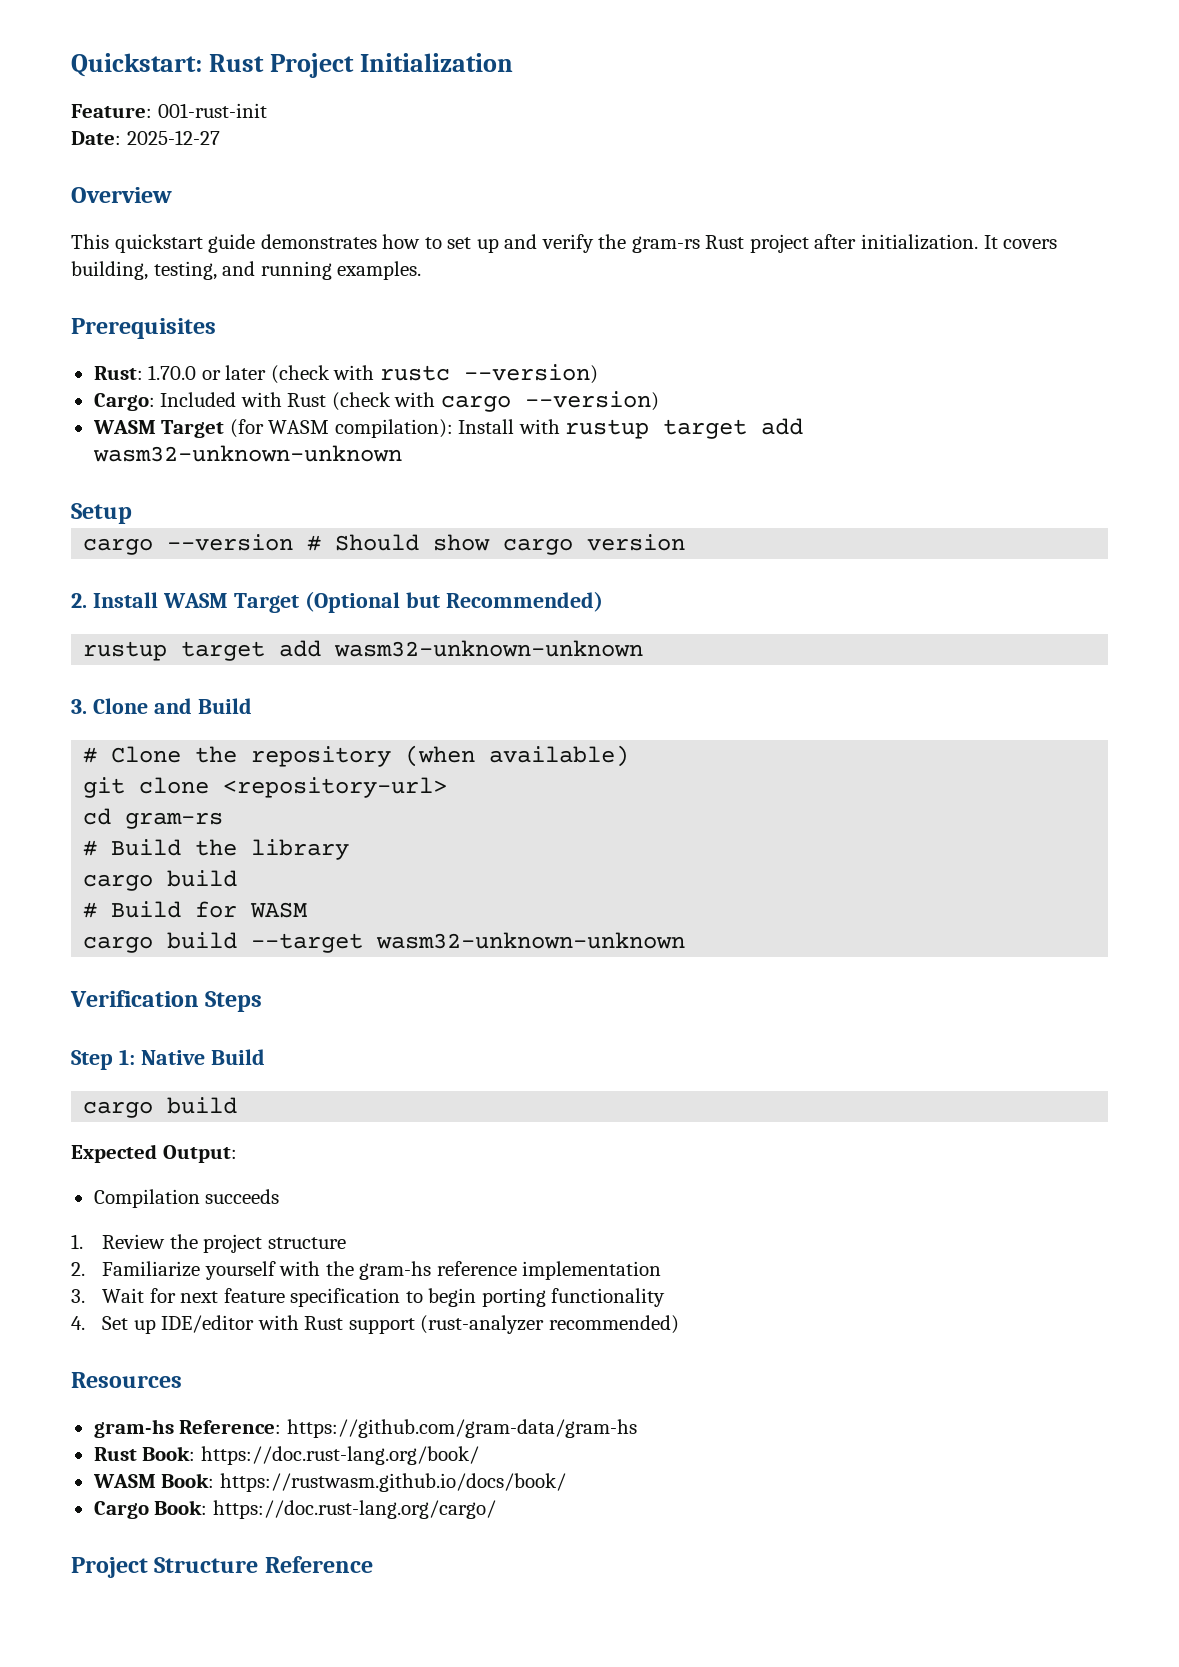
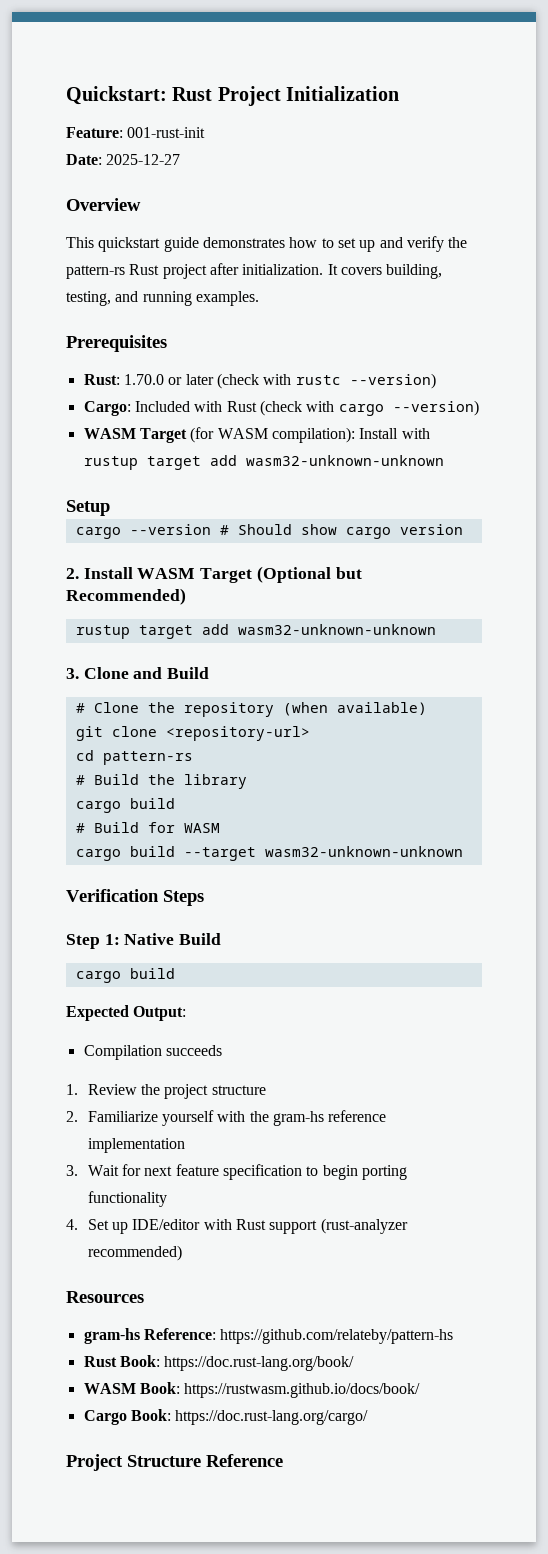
- This quickstart guide demonstrates how to set up and verify the gram-rs Rust project after initialization.
+ This quickstart guide demonstrates how to set up and verify the pattern-rs Rust project after initialization.
- cd gram-rs
+ cd pattern-rs
- gram-hs Reference: https://github.com/gram-data/gram-hs
+ gram-hs Reference: https://github.com/relateby/pattern-hs

